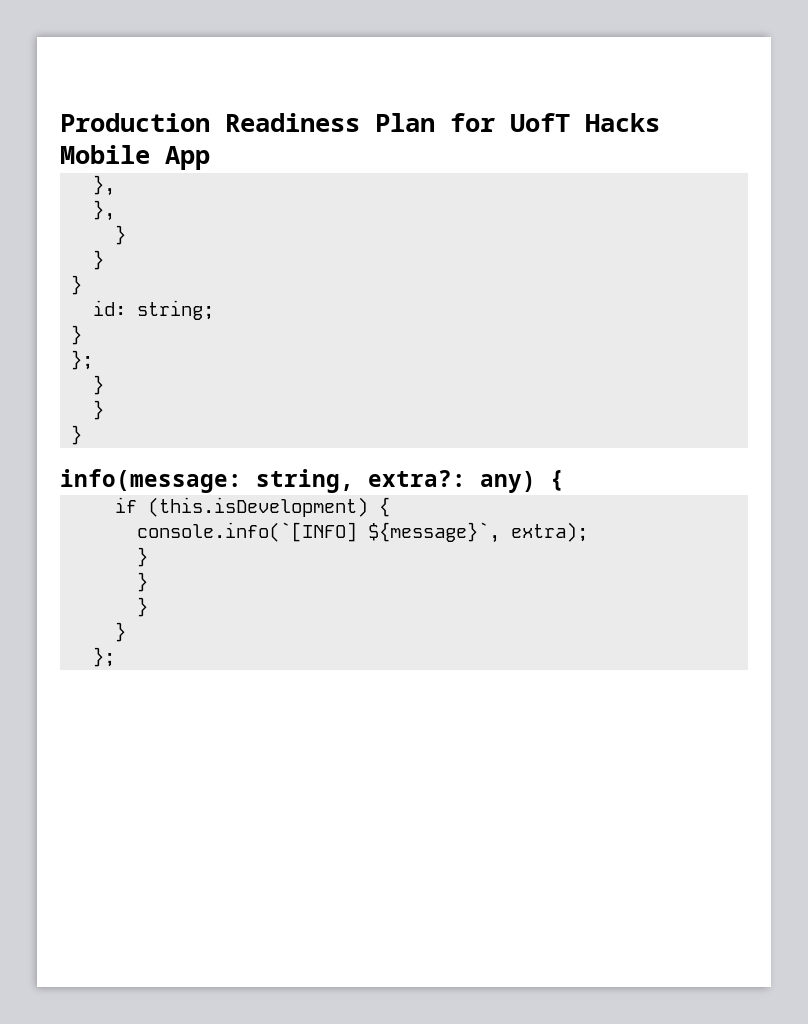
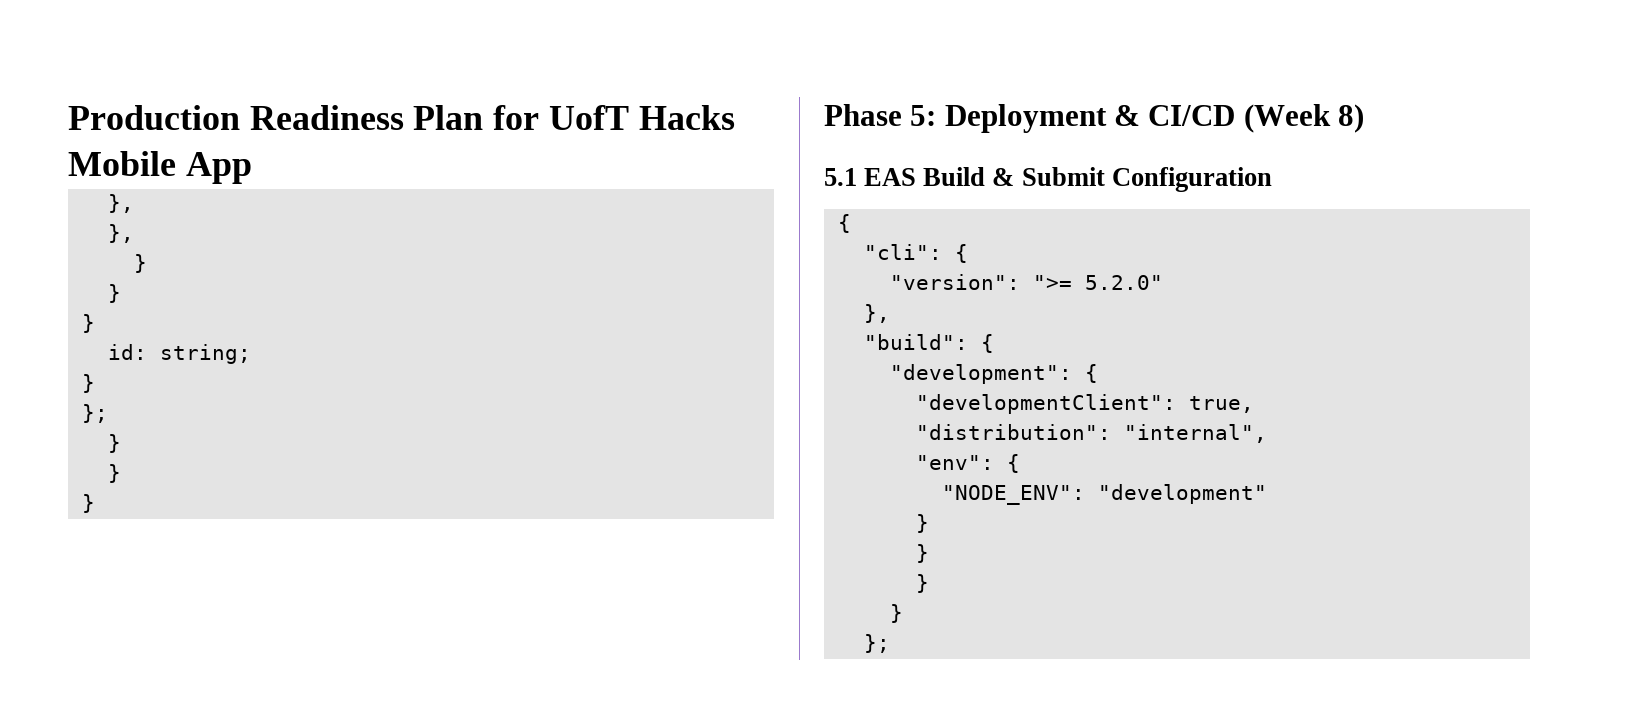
- info(message: string, extra?: any) {
- if (this.isDevelopment) {
- console.info(`[INFO] ${message}`, extra);
+ Phase 5: Deployment & CI/CD (Week 8)
+ 5.1 EAS Build & Submit Configuration
+ {
+ "cli": {
+ "version": ">= 5.2.0"
+ },
+ "build": {
+ "development": {
+ "developmentClient": true,
+ "distribution": "internal",
+ "env": {
+ "NODE_ENV": "development"

